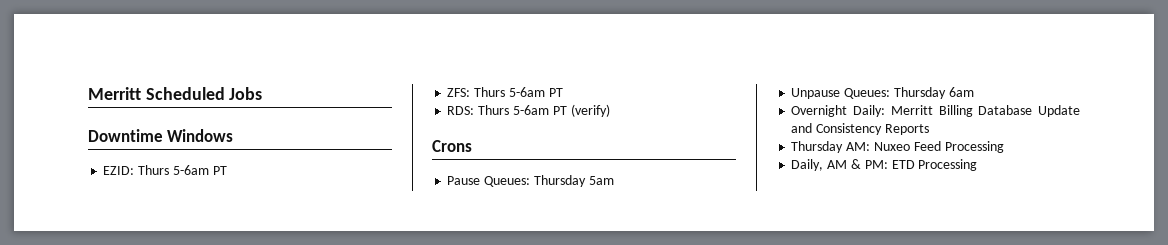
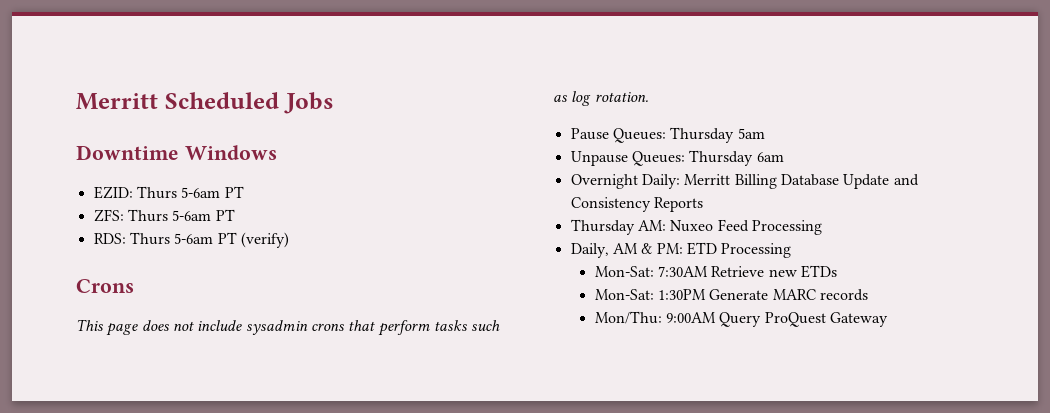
+ This page does not include sysadmin crons that perform tasks such as log rotation.
+ Mon-Sat: 7:30AM Retrieve new ETDs
+ Mon-Sat: 1:30PM Generate MARC records
+ Mon/Thu: 9:00AM Query ProQuest Gateway

